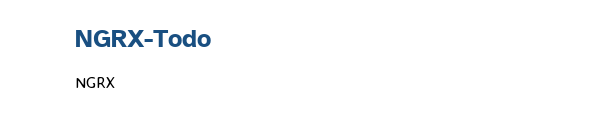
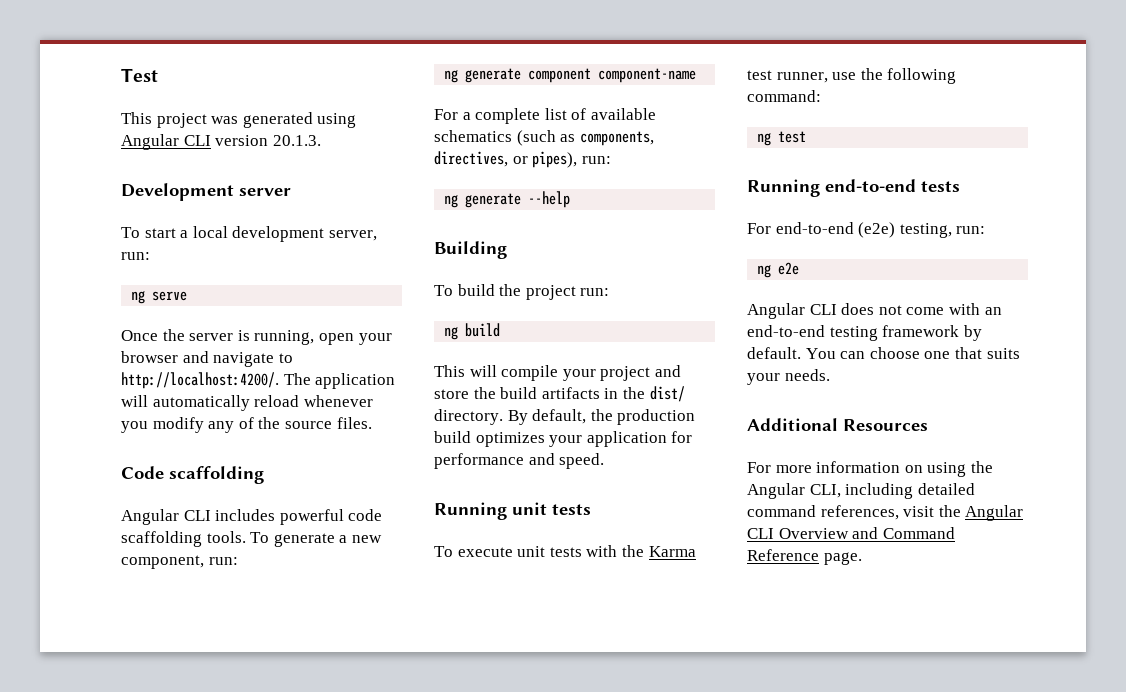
- NGRX-Todo
- NGRX
+ Test
+ This project was generated using Angular CLI version 20.1.3.
+ Development server
+ To start a local development server, run:
+ ng serve
+ Once the server is running, open your browser and navigate to http://localhost:4200/. The application will automatically reload whenever you modify any of the source files.
+ Code scaffolding
+ Angular CLI includes powerful code scaffolding tools. To generate a new component, run:
+ ng generate component component-name
+ For a complete list of available schematics (such as components, directives, or pipes), run:
+ ng generate --help
+ Building
+ To build the project run:
+ ng build
+ This will compile your project and store the build artifacts in the dist/ directory. By default, the production build optimizes your application for performance and speed.
+ Running unit tests
+ To execute unit tests with the Karma test runner, use the following command:
+ ng test
+ Running end-to-end tests
+ For end-to-end (e2e) testing, run:
+ ng e2e
+ Angular CLI does not come with an end-to-end testing framework by default. You can choose one that suits your needs.
+ Additional Resources
+ For more information on using the Angular CLI, including detailed command references, visit the Angular CLI Overview and Command Reference page.

